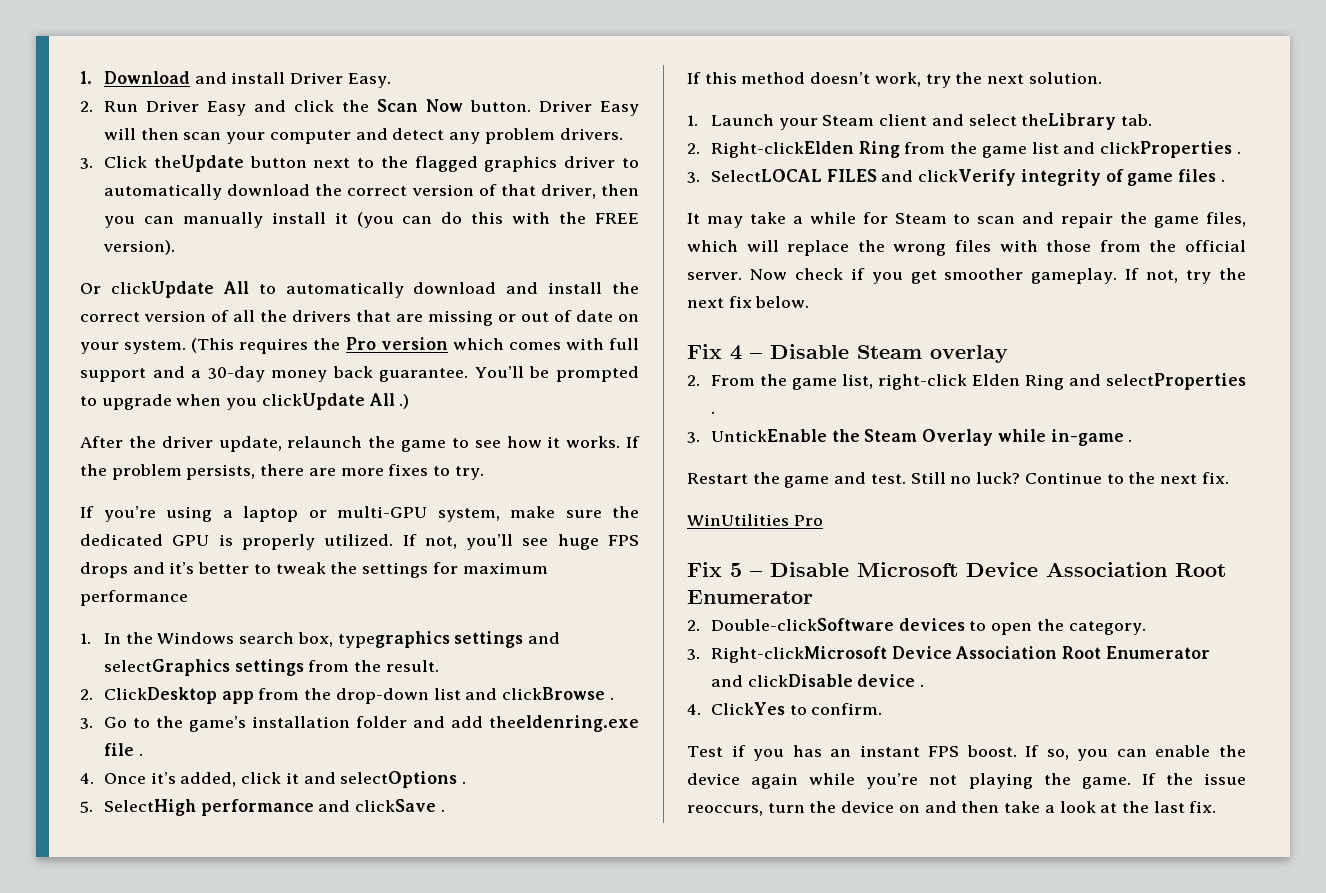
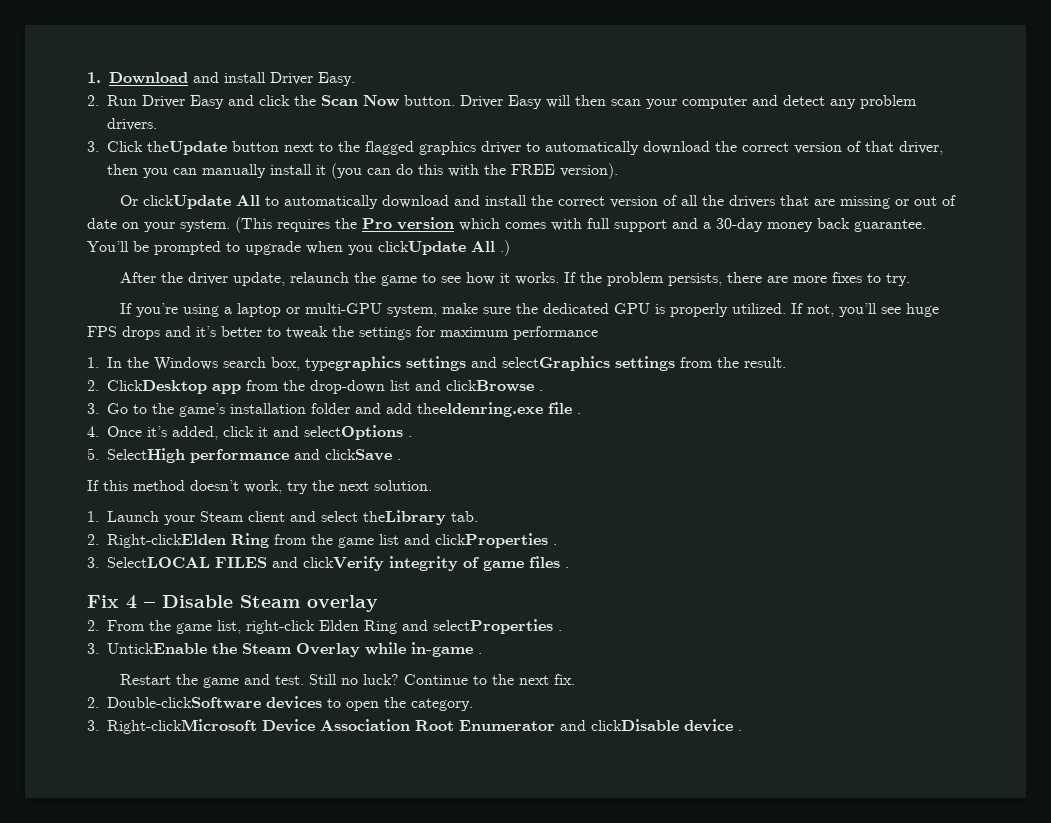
- It may take a while for Steam to scan and repair the game files, which will replace the wrong files with those from the official server. Now check if you get smoother gameplay. If not, try the next fix below.
- WinUtilities Pro
- Fix 5 – Disable Microsoft Device Association Root Enumerator
- 4. ClickYes to confirm.
- Test if you has an instant FPS boost. If so, you can enable the device again while you’re not playing the game. If the issue reoccurs, turn the device on and then take a look at the last fix.

